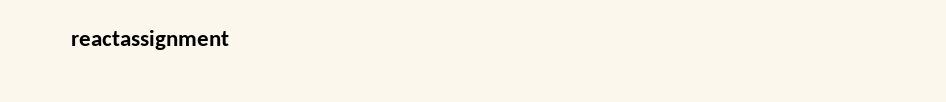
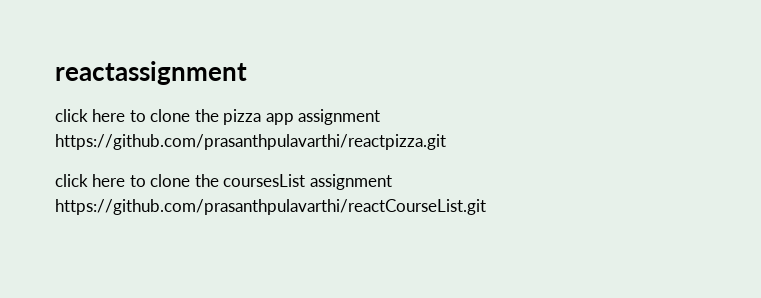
+ click here to clone the pizza app assignment https://github.com/prasanthpulavarthi/reactpizza.git
+ click here to clone the coursesList assignment https://github.com/prasanthpulavarthi/reactCourseList.git

